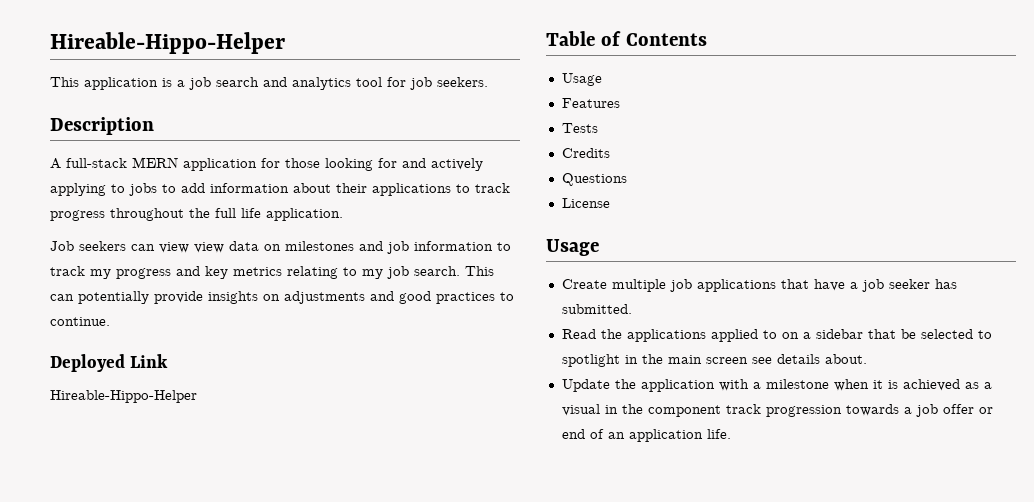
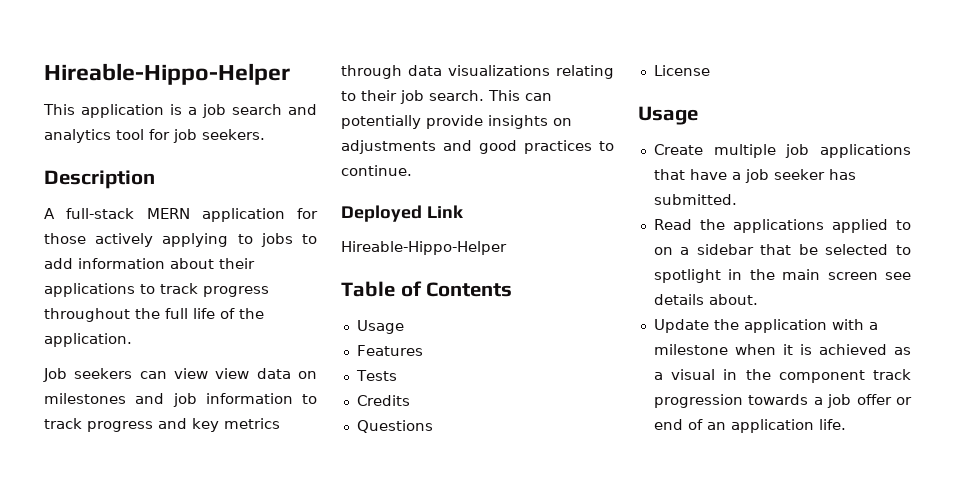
- A full-stack MERN application for those looking for and actively applying to jobs to add information about their applications to track progress throughout the full life application.
+ A full-stack MERN application for those actively applying to jobs to add information about their applications to track progress throughout the full life of the application.
- Job seekers can view view data on milestones and job information to track my progress and key metrics relating to my job search.
+ Job seekers can view view data on milestones and job information to track progress and key metrics through data visualizations relating to their job search.

